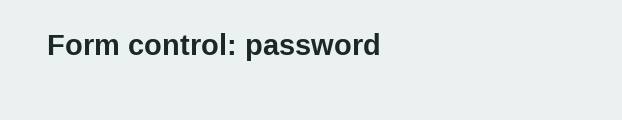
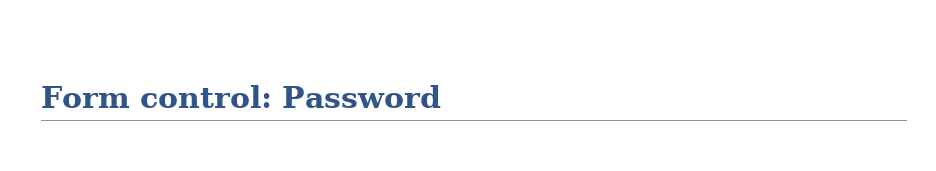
- Form control: password
+ Form control: Password

